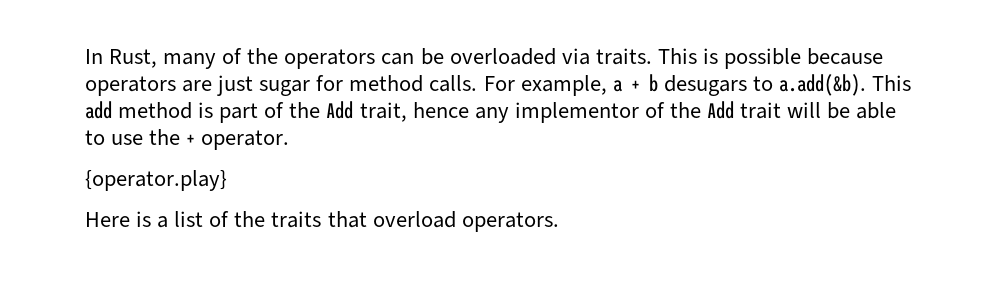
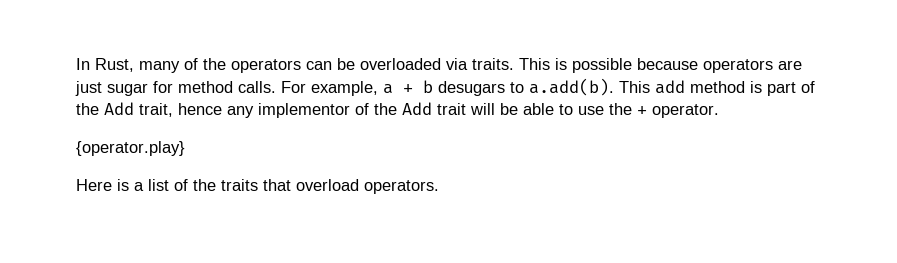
- For example, a + b desugars to a.add(&b). This add method is part of the Add trait, hence any implementor of the Add trait will be able to use the + operator.
+ For example, a + b desugars to a.add(b). This add method is part of the Add trait, hence any implementor of the Add trait will be able to use the + operator.

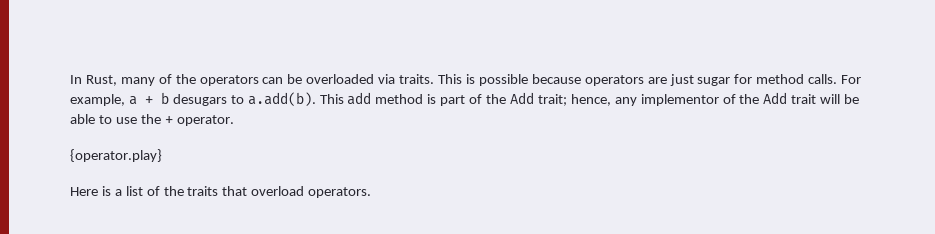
- For example, a + b desugars to a.add(b). This add method is part of the Add trait, hence any implementor of the Add trait will be able to use the + operator.
+ For example, a + b desugars to a.add(b). This add method is part of the Add trait; hence, any implementor of the Add trait will be able to use the + operator.

